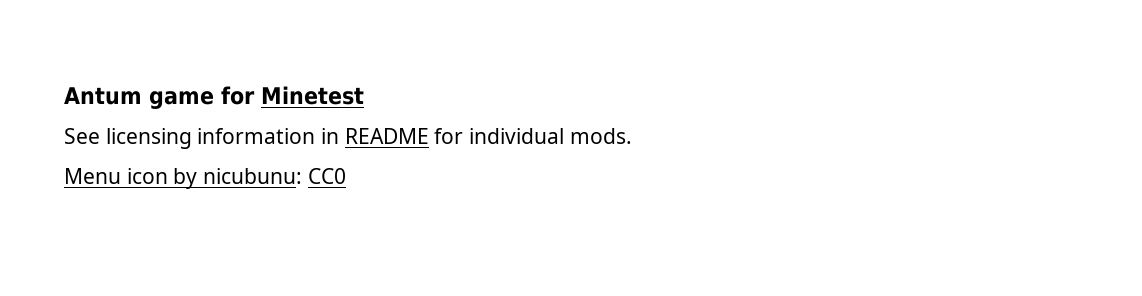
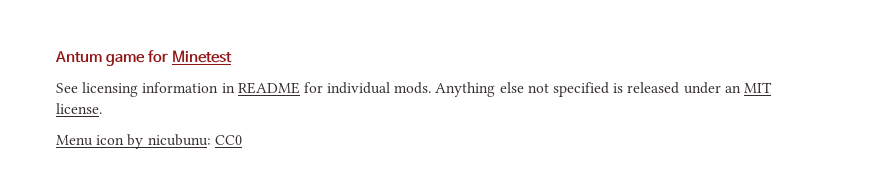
+ Anything else not specified is released under an MIT license.

